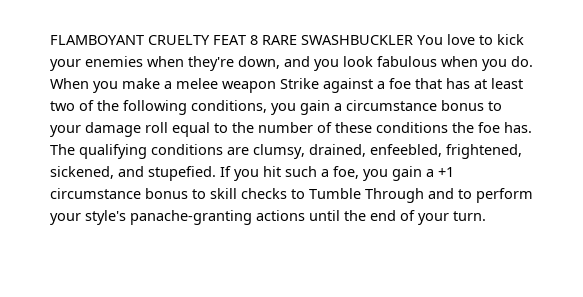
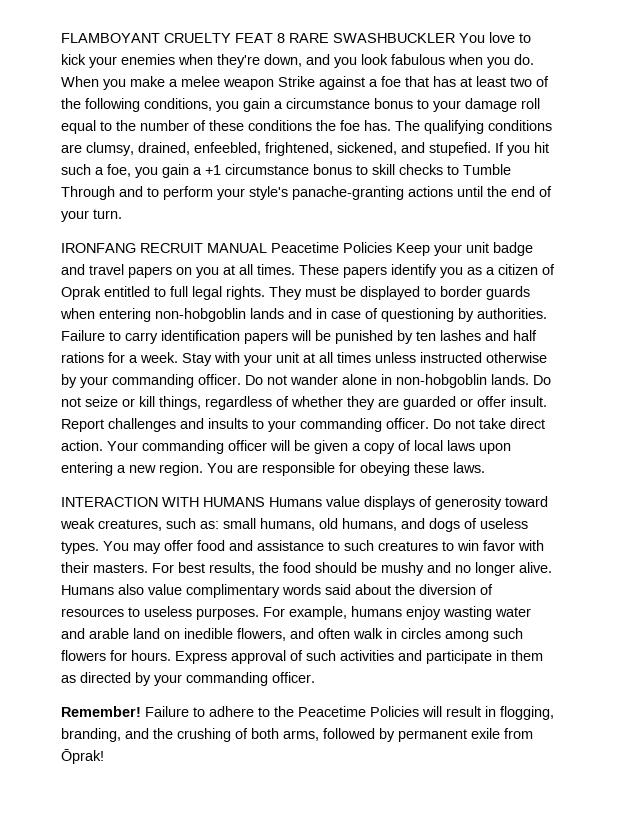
+ IRONFANG RECRUIT MANUAL Peacetime Policies Keep your unit badge and travel papers on you at all times. These papers identify you as a citizen of Oprak entitled to full legal rights. They must be displayed to border guards when entering non-hobgoblin lands and in case of questioning by authorities. Failure to carry identification papers will be punished by ten lashes and half rations for a week. Stay with your unit at all times unless instructed otherwise by your commanding officer. Do not wander alone in non-hobgoblin lands. Do not seize or kill things, regardless of whether they are guarded or offer insult. Report challenges and insults to your commanding officer. Do not take direct action. Your commanding officer will be given a copy of local laws upon entering a new region. You are responsible for obeying these laws.
+ INTERACTION WITH HUMANS Humans value displays of generosity toward weak creatures, such as: small humans, old humans, and dogs of useless types. You may offer food and assistance to such creatures to win favor with their masters. For best results, the food should be mushy and no longer alive. Humans also value complimentary words said about the diversion of resources to useless purposes. For example, humans enjoy wasting water and arable land on inedible flowers, and often walk in circles among such flowers for hours. Express approval of such activities and participate in them as directed by your commanding officer.
+ Remember! Failure to adhere to the Peacetime Policies will result in flogging, branding, and the crushing of both arms, followed by permanent exile from Ōprak!

